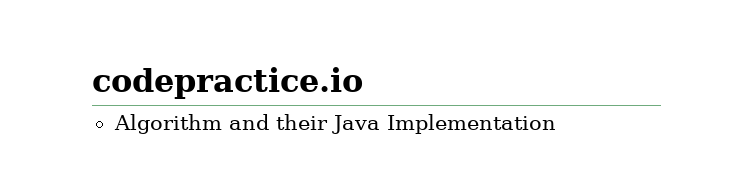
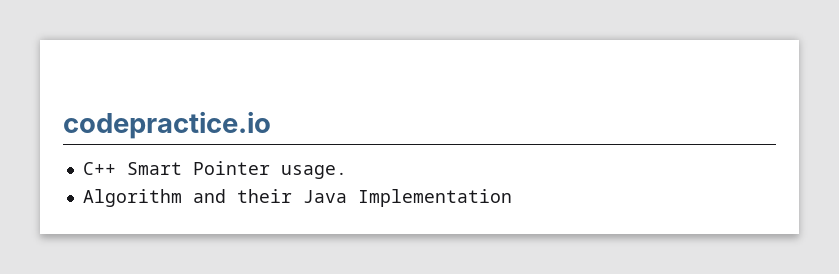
+ C++ Smart Pointer usage.

